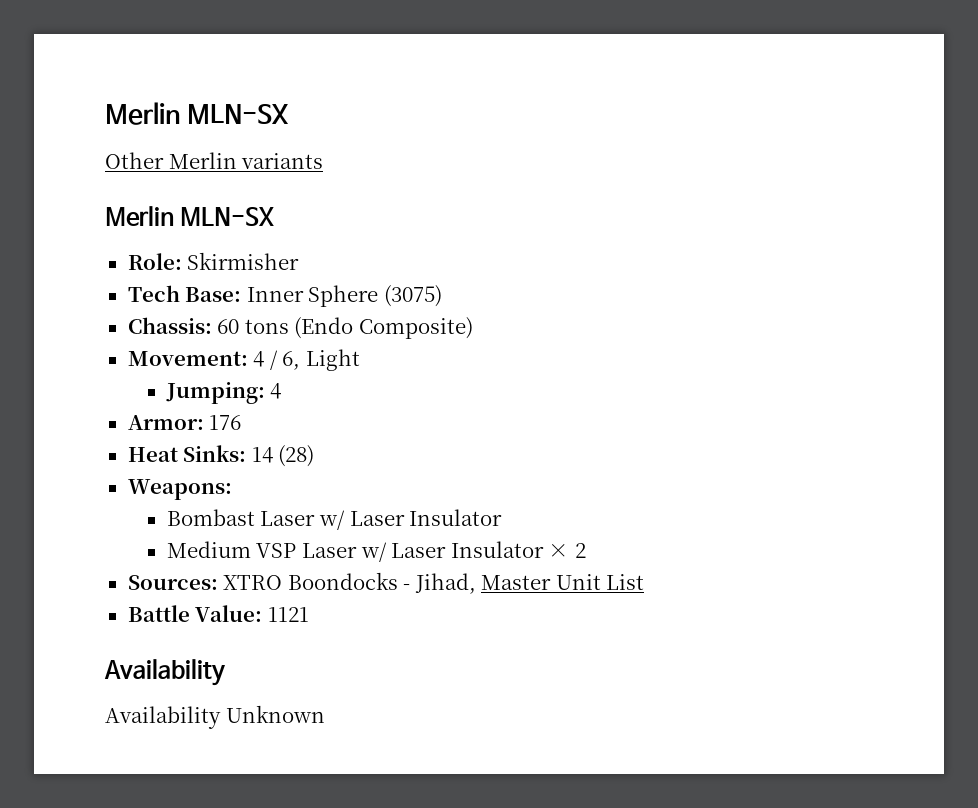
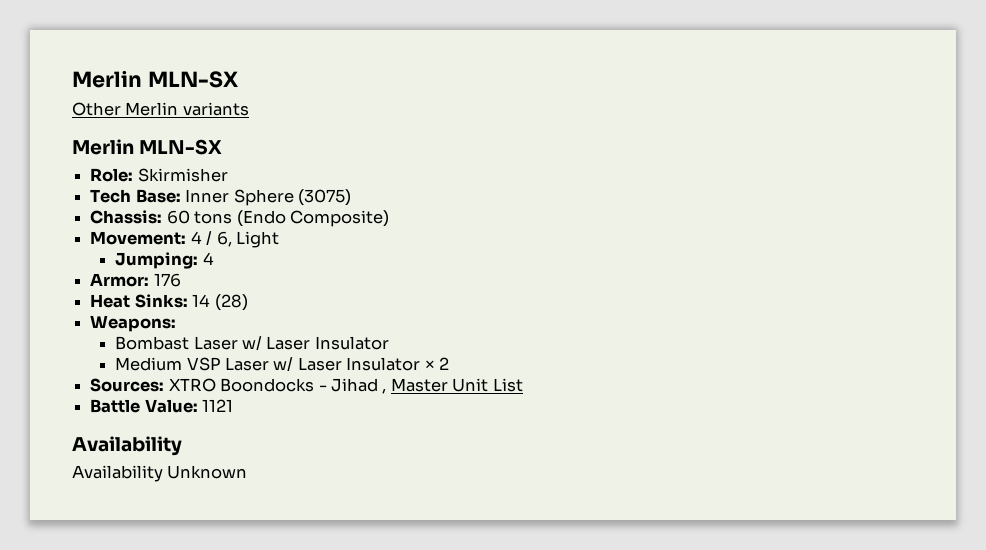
- Sources: XTRO Boondocks - Jihad, Master Unit List
+ Sources: XTRO Boondocks - Jihad , Master Unit List

